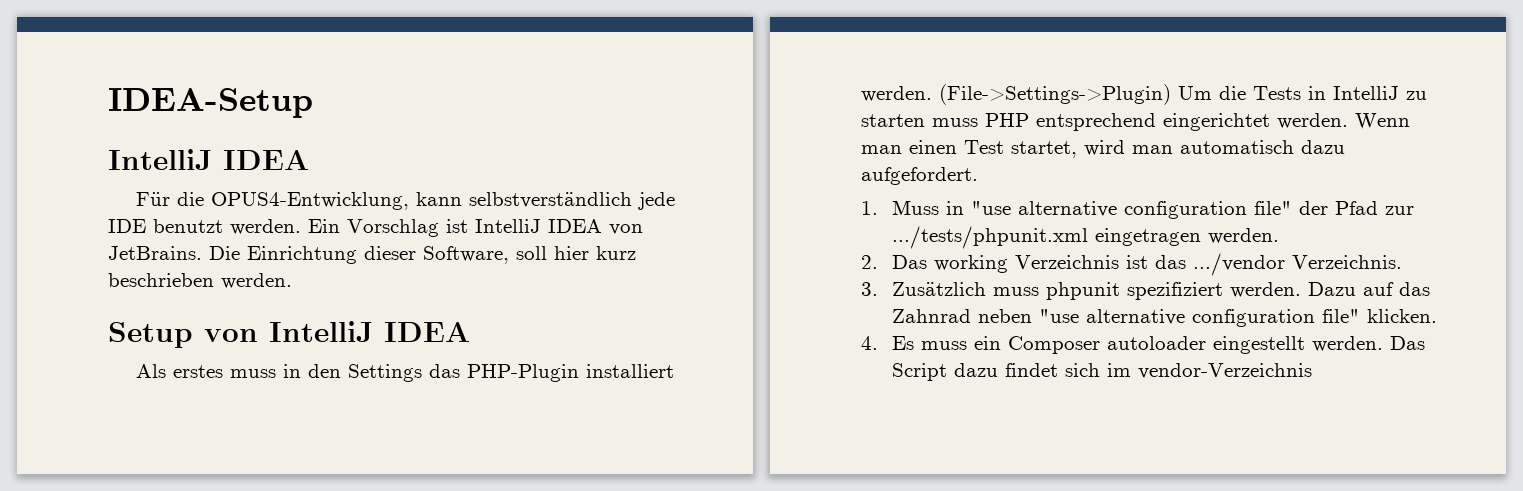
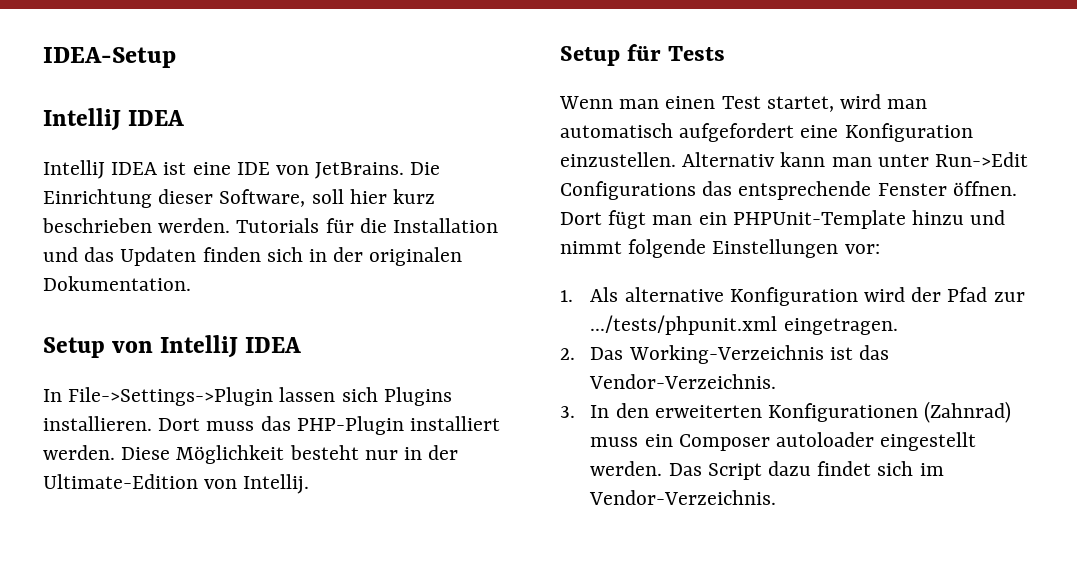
- Für die OPUS4-Entwicklung, kann selbstverständlich jede IDE benutzt werden. Ein Vorschlag ist IntelliJ IDEA von JetBrains.
+ IntelliJ IDEA ist eine IDE von JetBrains.
- Die Einrichtung dieser Software, soll hier kurz beschrieben werden.
+ Die Einrichtung dieser Software, soll hier kurz beschrieben werden. Tutorials für die Installation und das Updaten finden sich in der originalen Dokumentation.
  Setup von IntelliJ IDEA
- Als erstes muss in den Settings das PHP-Plugin installiert werden. (File->Settings->Plugin) Um die Tests in IntelliJ zu starten muss PHP entsprechend eingerichtet werden. Wenn man einen Test startet, wird man automatisch dazu aufgefordert.
- 1. Muss in "use alternative configuration file" der Pfad zur .../tests/phpunit.xml eingetragen werden.
+ In File->Settings->Plugin lassen sich Plugins installieren. Dort muss das PHP-Plugin installiert werden. Diese Möglichkeit besteht nur in der Ultimate-Edition von Intellij.
+ Setup für Tests
+ Wenn man einen Test startet, wird man automatisch aufgefordert eine Konfiguration einzustellen. Alternativ kann man unter Run->Edit Configurations das entsprechende Fenster öffnen. Dort fügt man ein PHPUnit-Template hinzu und nimmt folgende Einstellungen vor:
+ 1. Als alternative Konfiguration wird der Pfad zur .../tests/phpunit.xml eingetragen.
- 2. Das working Verzeichnis ist das .../vendor Verzeichnis.
- 3. Zusätzlich muss phpunit spezifiziert werden. Dazu auf das Zahnrad neben "use alternative configuration file" klicken.
- 4. Es muss ein Composer autoloader eingestellt werden.
+ 2. Das Working-Verzeichnis ist das Vendor-Verzeichnis.
+ 3. In den erweiterten Konfigurationen (Zahnrad) muss ein Composer autoloader eingestellt werden.
- Das Script dazu findet sich im vendor-Verzeichnis
+ Das Script dazu findet sich im Vendor-Verzeichnis.

